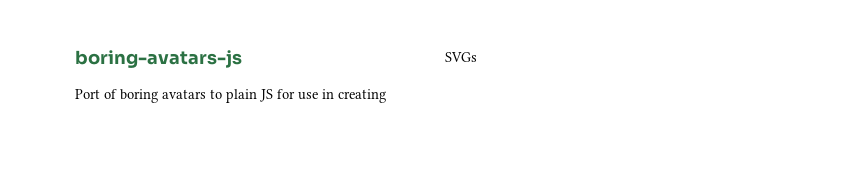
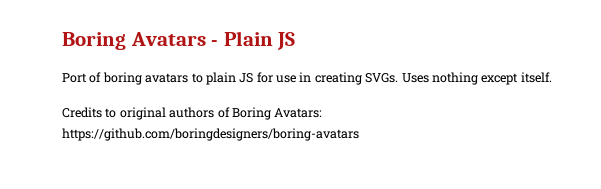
- boring-avatars-js
+ Boring Avatars - Plain JS
- Port of boring avatars to plain JS for use in creating SVGs
+ Port of boring avatars to plain JS for use in creating SVGs. Uses nothing except itself.
+ Credits to original authors of Boring Avatars: https://github.com/boringdesigners/boring-avatars

